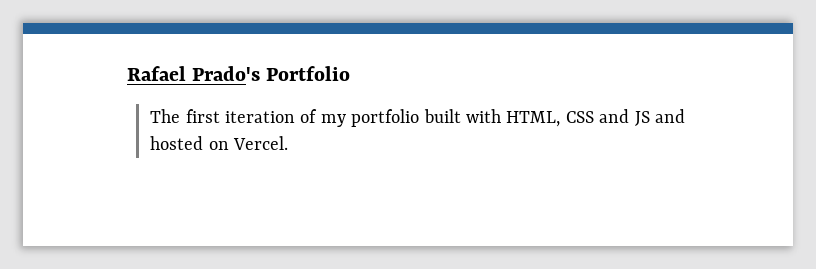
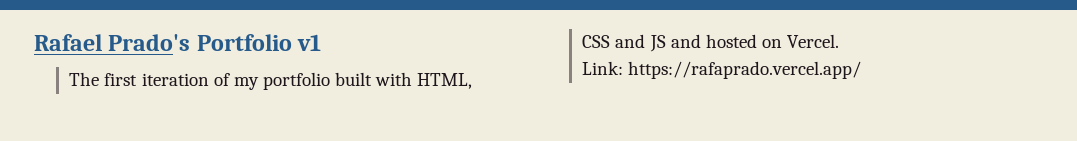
- Rafael Prado's Portfolio
+ Rafael Prado's Portfolio v1
+ Link: https://rafaprado.vercel.app/

